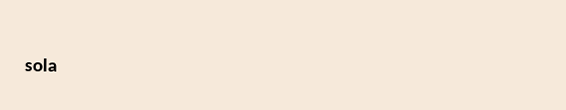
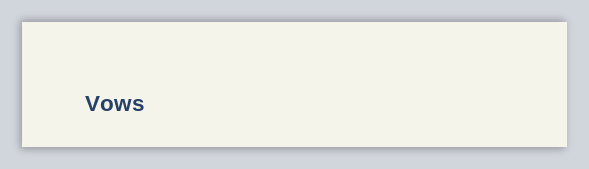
- sola
+ Vows

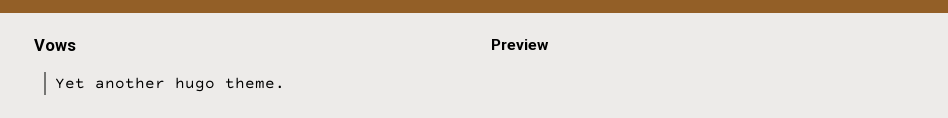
+ Yet another hugo theme.
+ Preview

